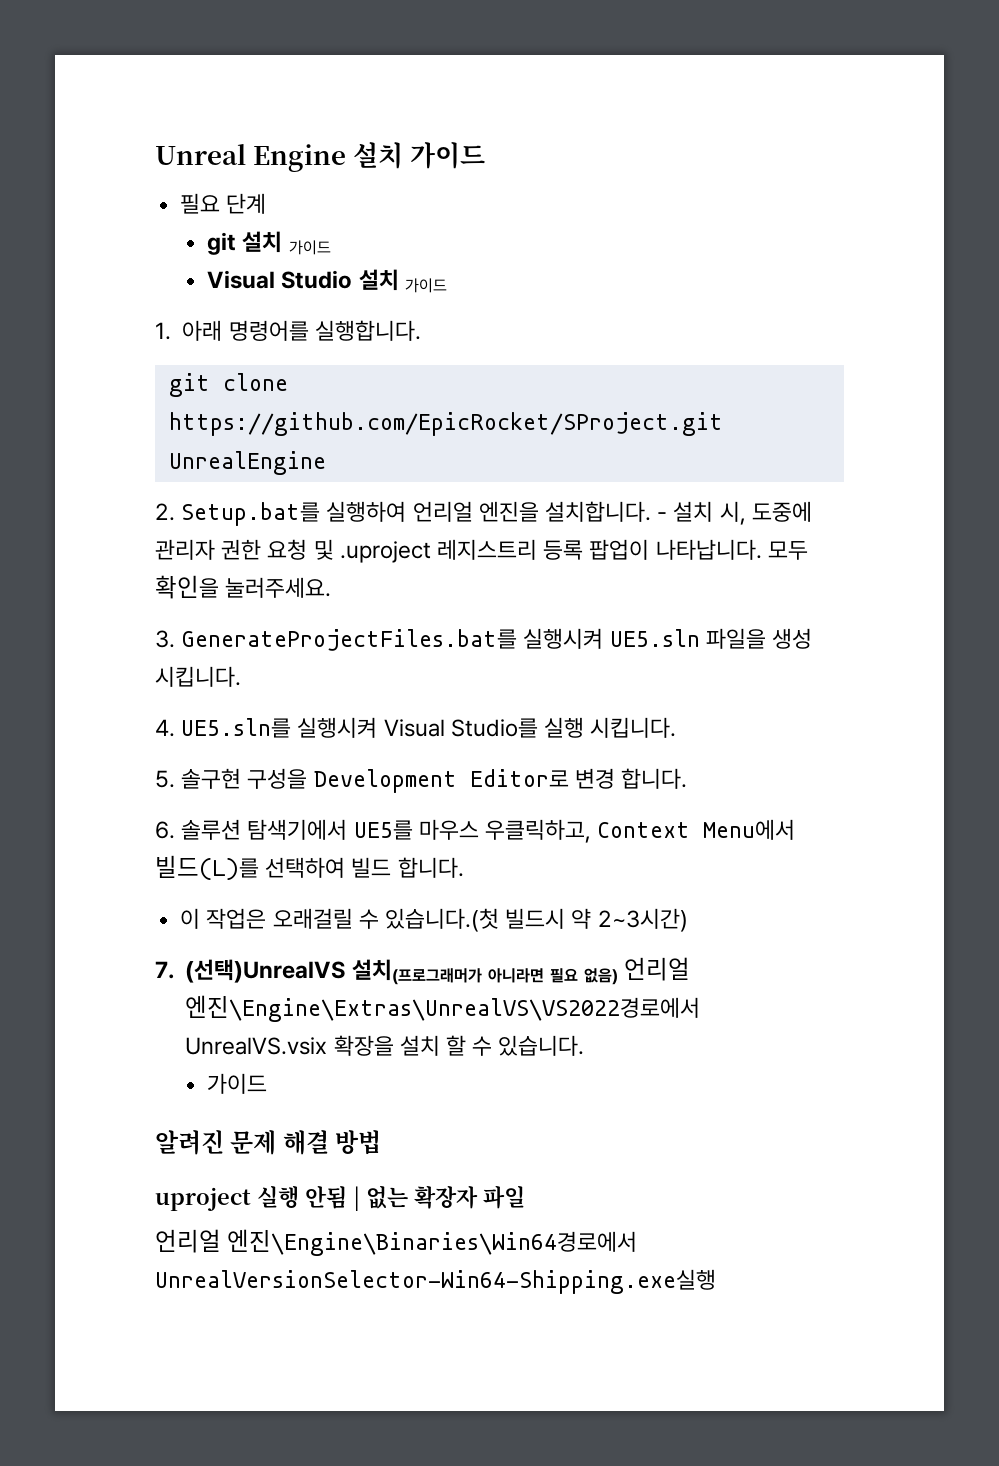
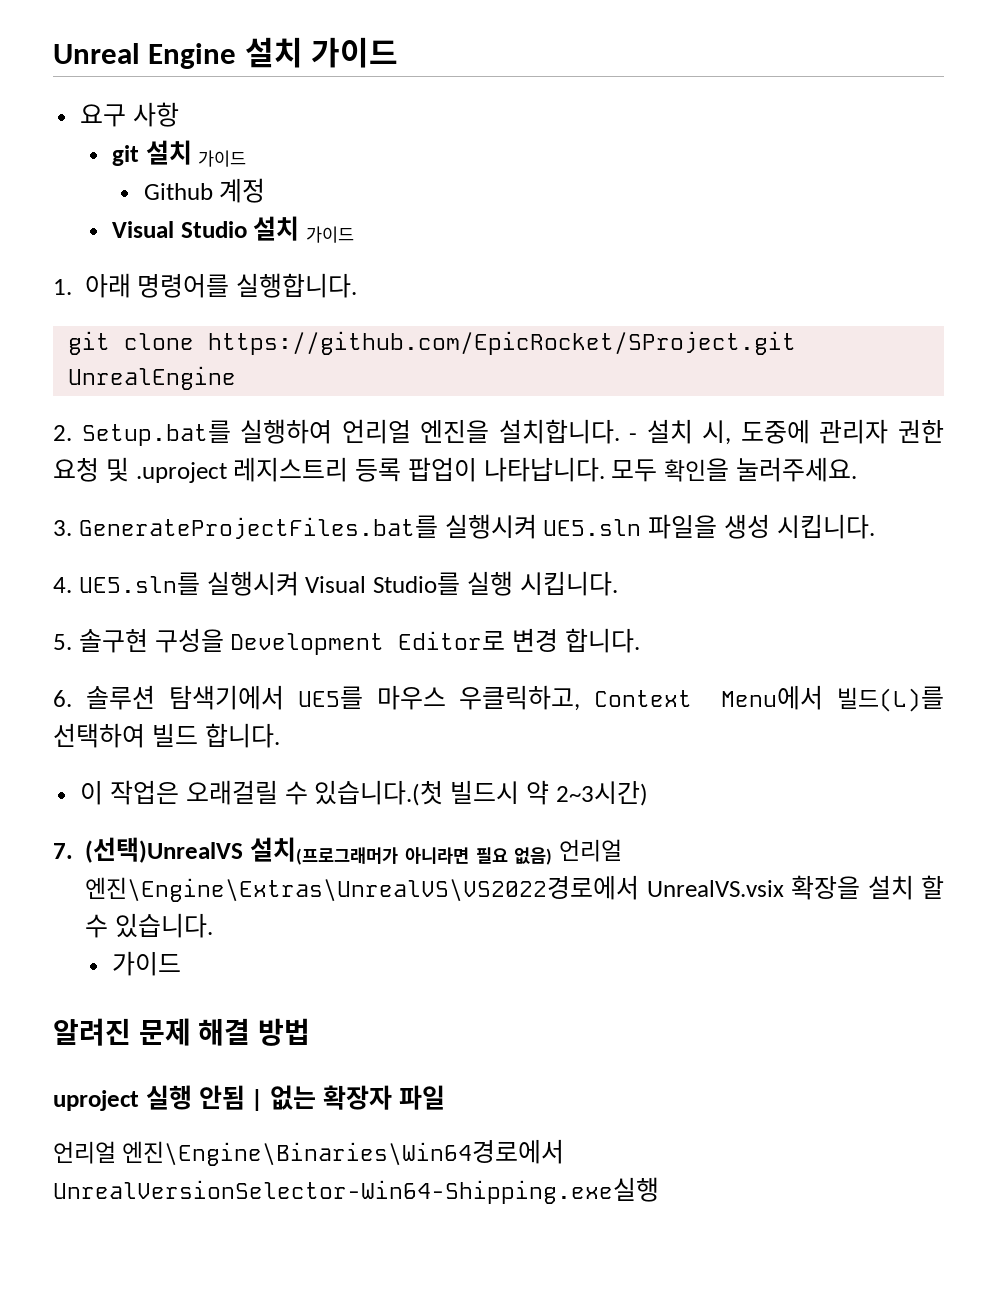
- 필요 단계
+ 요구 사항
+ Github 계정

